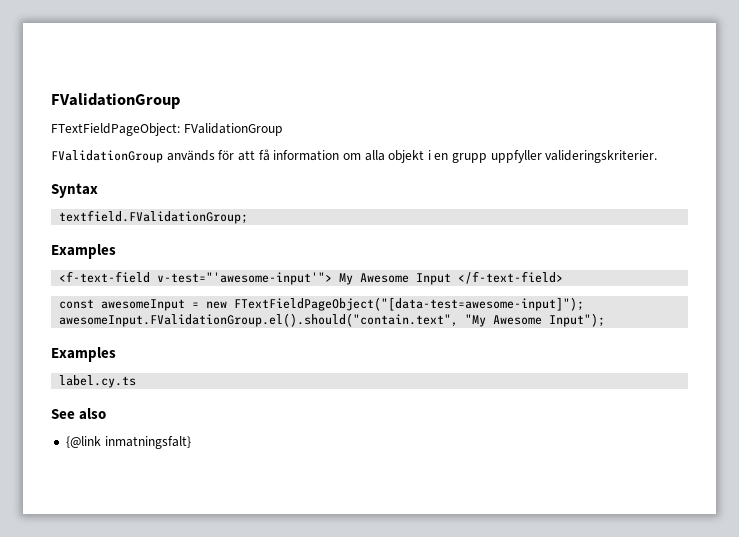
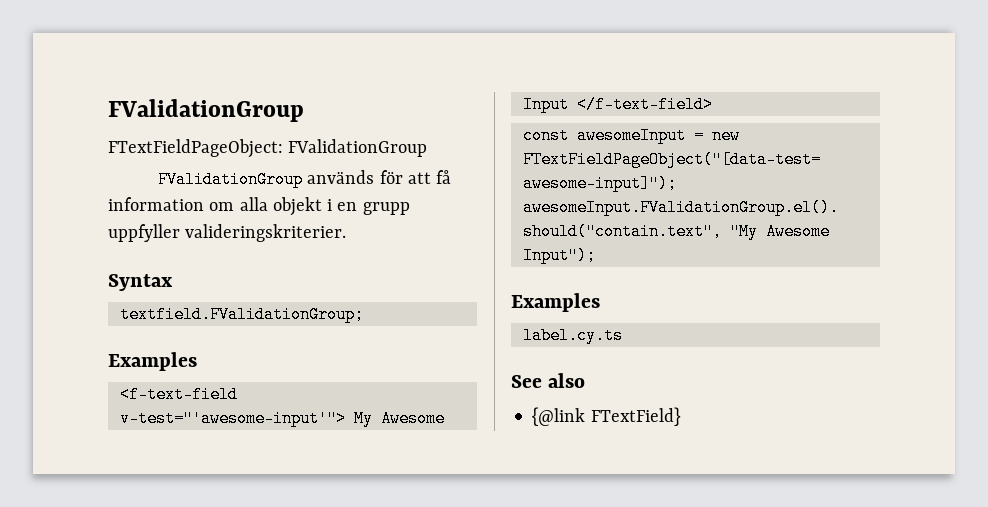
- {@link inmatningsfalt}
+ {@link FTextField}

